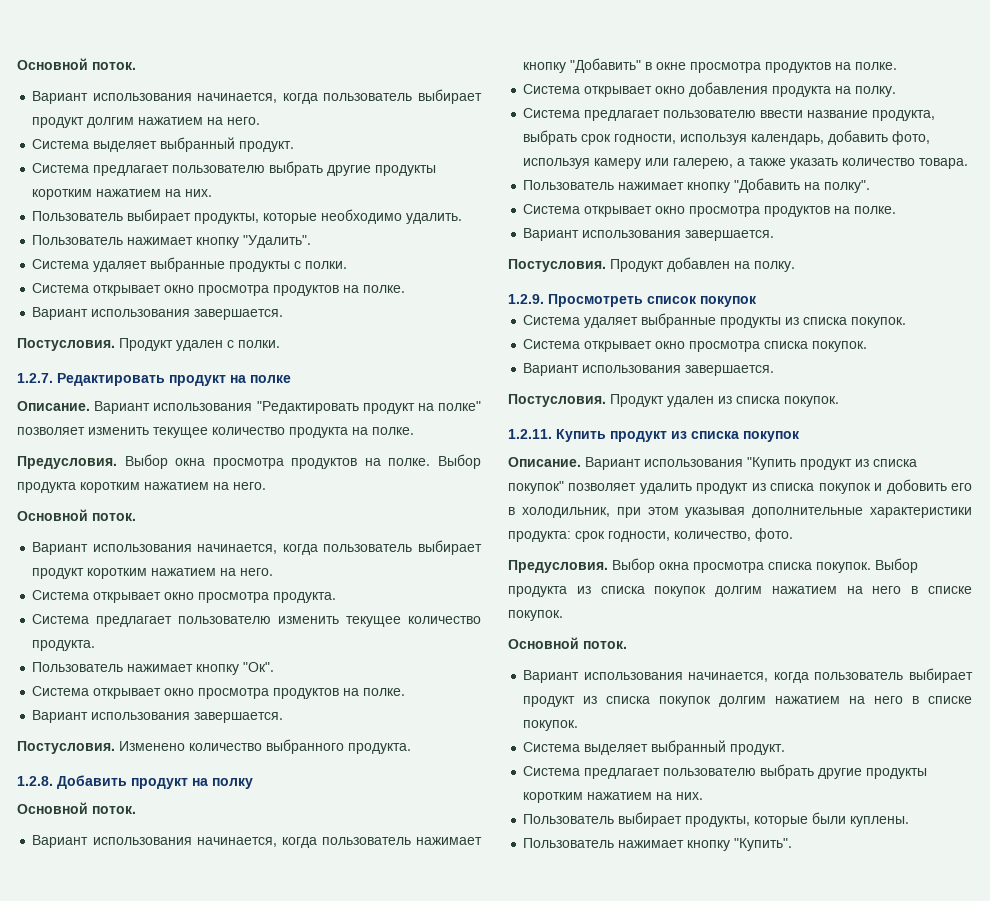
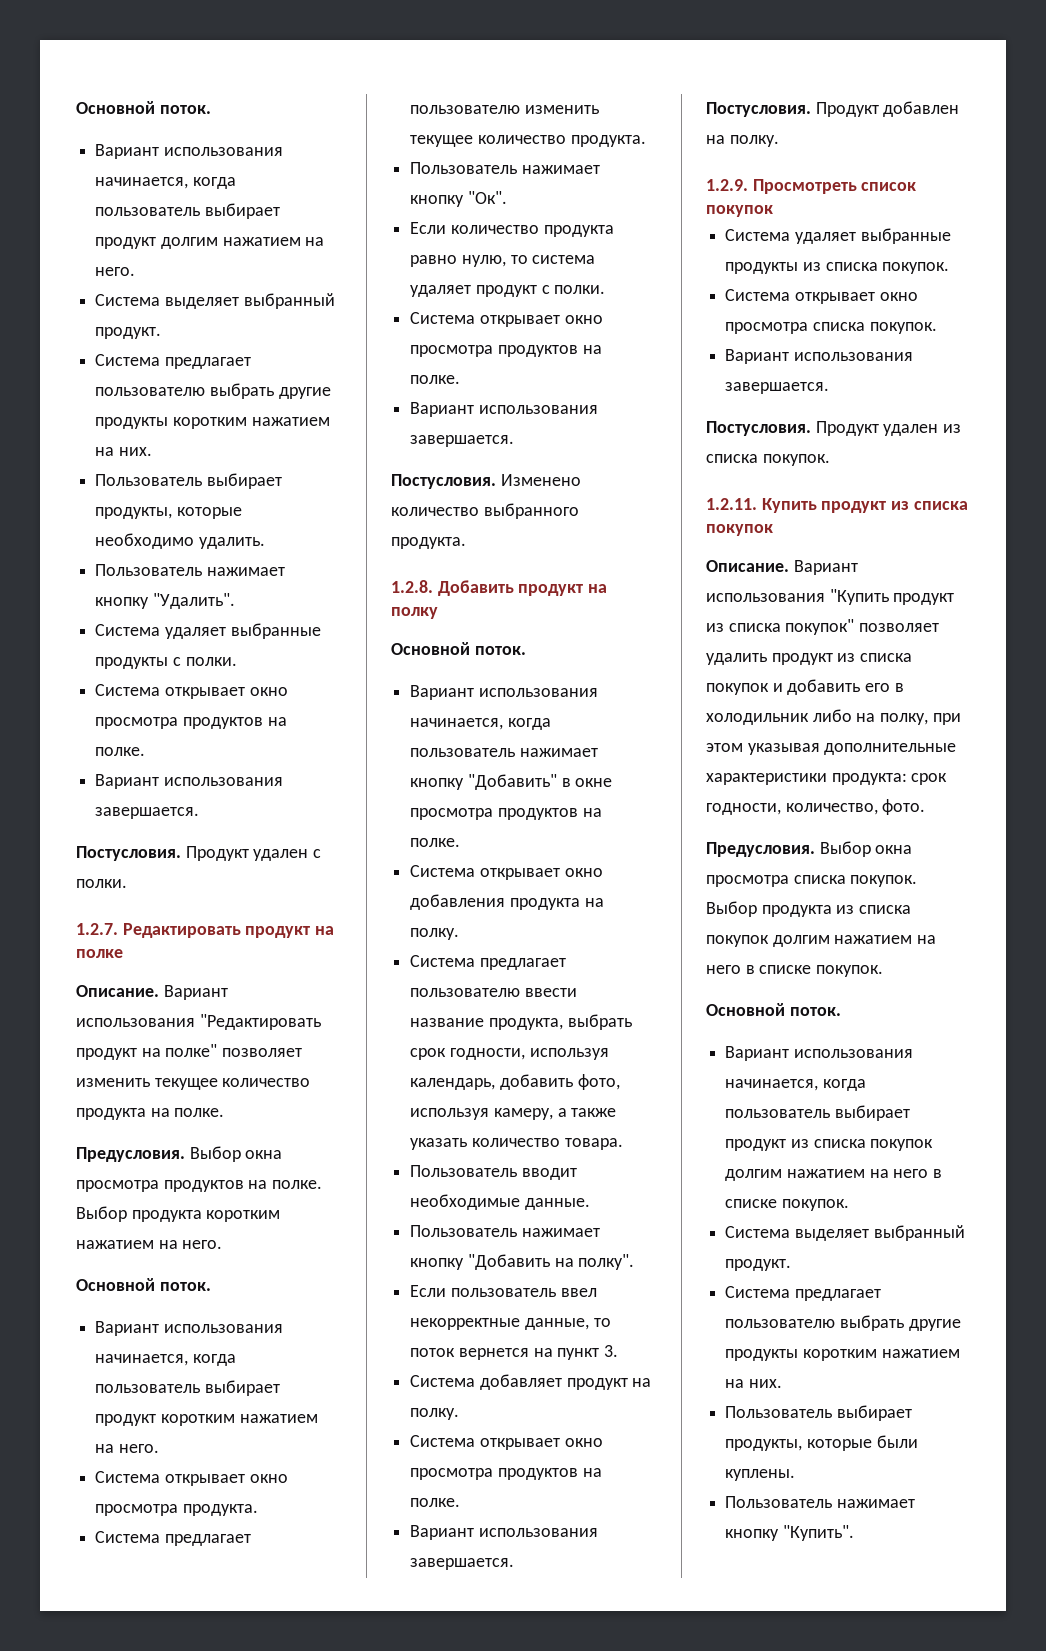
+ Если количество продукта равно нулю, то система удаляет продукт с полки.
- Система предлагает пользователю ввести название продукта, выбрать срок годности, используя календарь, добавить фото, используя камеру или галерею, а также указать количество товара.
+ Система предлагает пользователю ввести название продукта, выбрать срок годности, используя календарь, добавить фото, используя камеру, а также указать количество товара.
+ Пользователь вводит необходимые данные.
+ Если пользователь ввел некорректные данные, то поток вернется на пункт 3.
+ Система добавляет продукт на полку.
- Вариант использования "Купить продукт из списка покупок" позволяет удалить продукт из списка покупок и добовить его в холодильник, при этом указывая дополнительные характеристики продукта: срок годности, количество, фото.
+ Вариант использования "Купить продукт из списка покупок" позволяет удалить продукт из списка покупок и добавить его в холодильник либо на полку, при этом указывая дополнительные характеристики продукта: срок годности, количество, фото.

